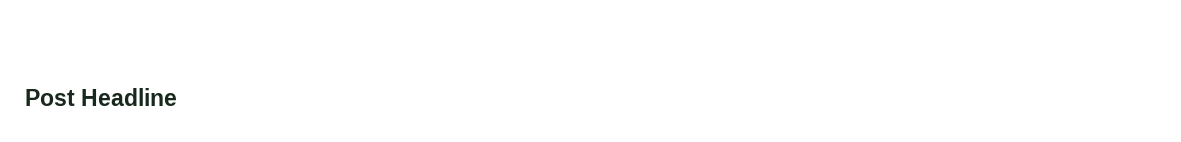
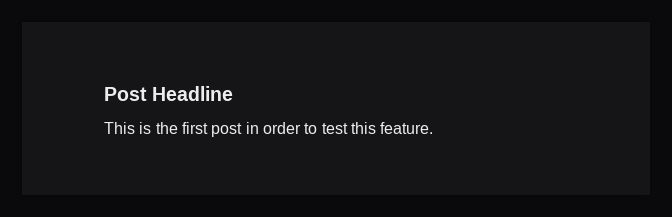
+ This is the first post in order to test this feature.

